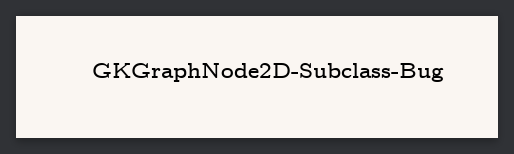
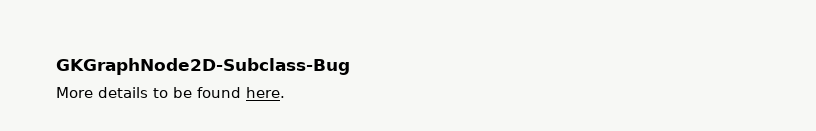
+ More details to be found here.

